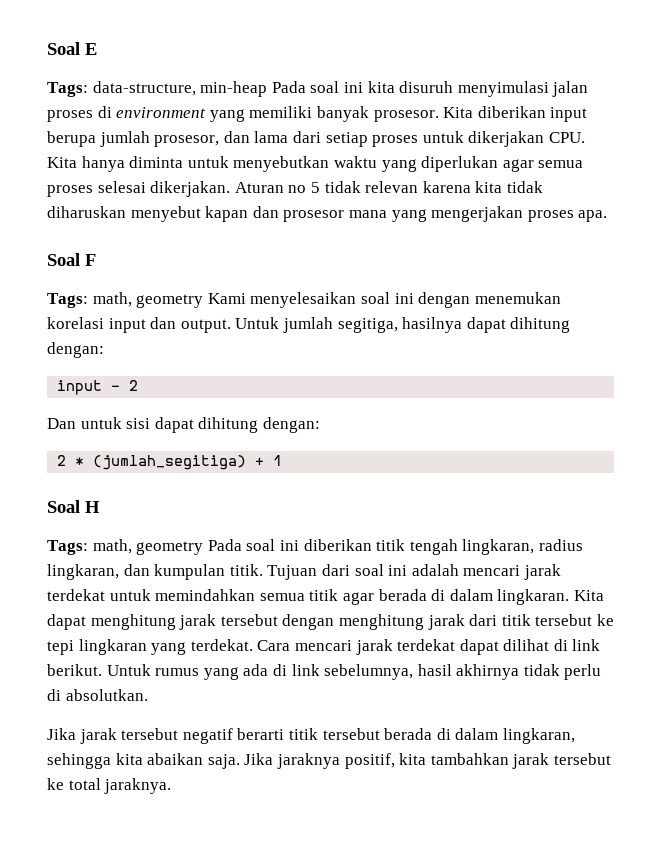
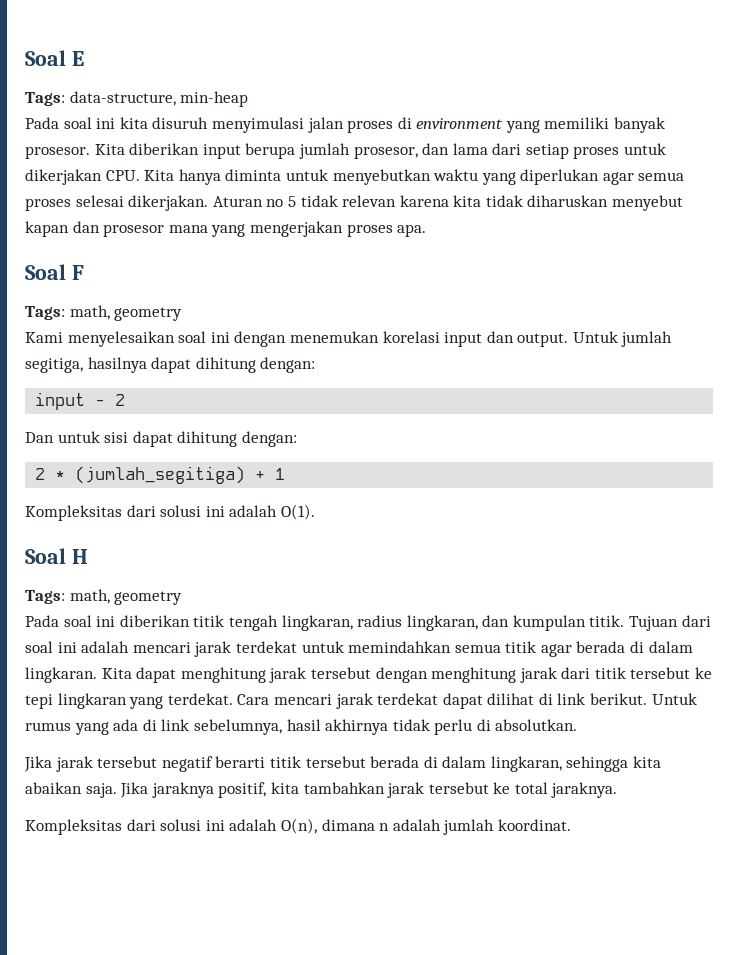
- Tags: data-structure, min-heap Pada soal ini kita disuruh menyimulasi jalan proses di environment yang memiliki banyak prosesor.
+ Tags: data-structure, min-heap
+ Pada soal ini kita disuruh menyimulasi jalan proses di environment yang memiliki banyak prosesor.
  Soal F
- Tags: math, geometry Kami menyelesaikan soal ini dengan menemukan korelasi input dan output.
+ Tags: math, geometry
+ Kami menyelesaikan soal ini dengan menemukan korelasi input dan output.
+ Kompleksitas dari solusi ini adalah O(1).
  Soal H
- Tags: math, geometry Pada soal ini diberikan titik tengah lingkaran, radius lingkaran, dan kumpulan titik.
+ Tags: math, geometry
+ Pada soal ini diberikan titik tengah lingkaran, radius lingkaran, dan kumpulan titik.
+ Kompleksitas dari solusi ini adalah O(n), dimana n adalah jumlah koordinat.

